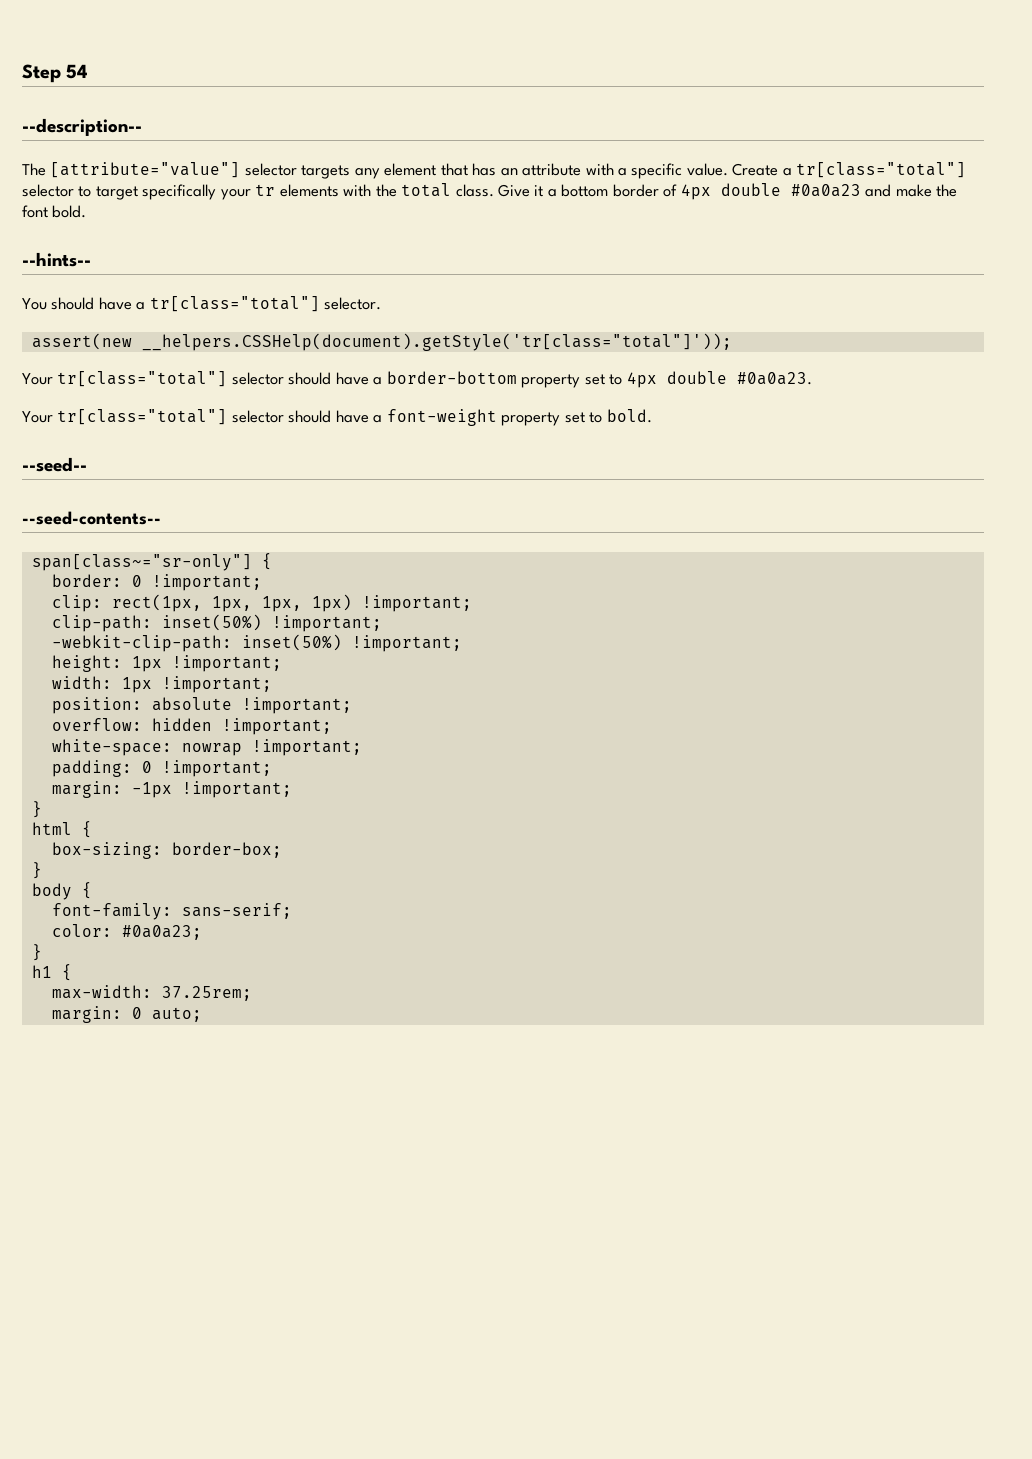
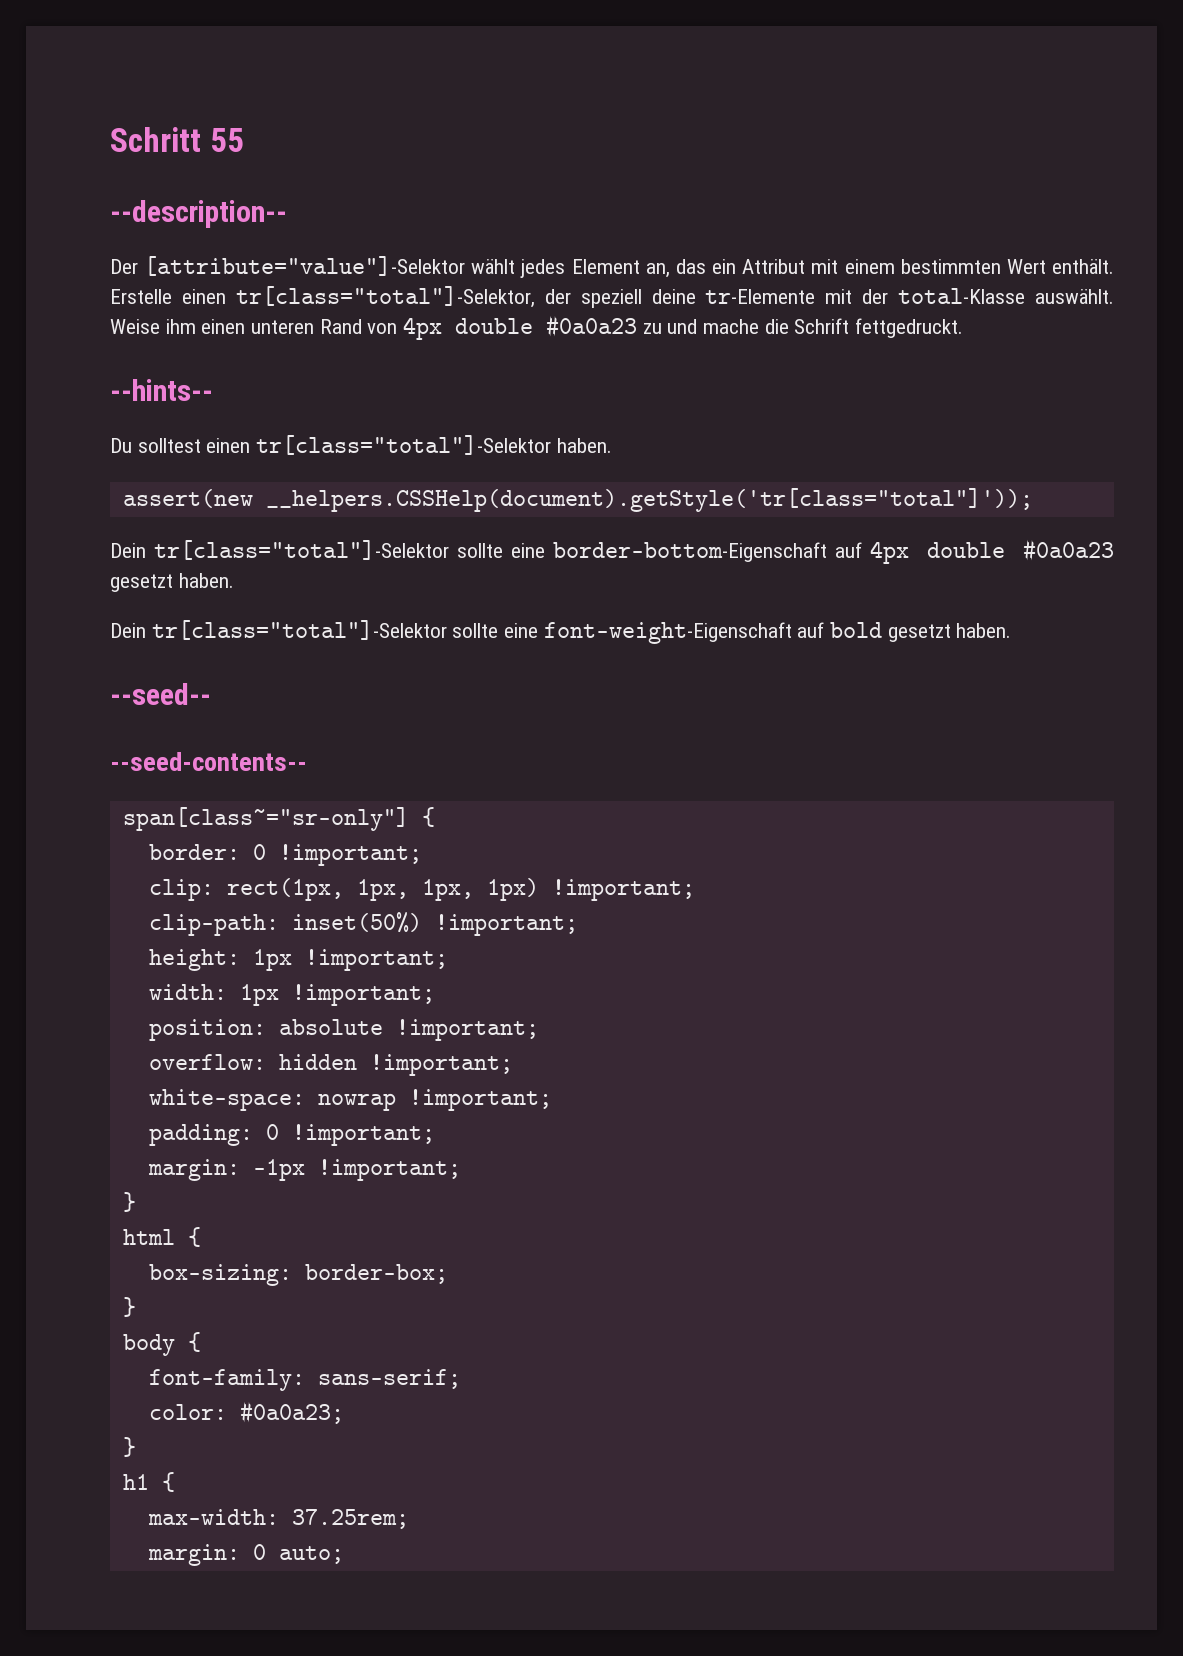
- Step 54
+ Schritt 55
- The [attribute="value"] selector targets any element that has an attribute with a specific value. Create a tr[class="total"] selector to target specifically your tr elements with the total class. Give it a bottom border of 4px double #0a0a23 and make the font bold.
+ Der [attribute="value"]-Selektor wählt jedes Element an, das ein Attribut mit einem bestimmten Wert enthält. Erstelle einen tr[class="total"]-Selektor, der speziell deine tr-Elemente mit der total-Klasse auswählt. Weise ihm einen unteren Rand von 4px double #0a0a23 zu und mache die Schrift fettgedruckt.
  --hints--
- You should have a tr[class="total"] selector.
+ Du solltest einen tr[class="total"]-Selektor haben.
  assert(new __helpers.CSSHelp(document).getStyle('tr[class="total"]'));
- Your tr[class="total"] selector should have a border-bottom property set to 4px double #0a0a23.
- Your tr[class="total"] selector should have a font-weight property set to bold.
+ Dein tr[class="total"]-Selektor sollte eine border-bottom-Eigenschaft auf 4px double #0a0a23 gesetzt haben.
+ Dein tr[class="total"]-Selektor sollte eine font-weight-Eigenschaft auf bold gesetzt haben.
- -webkit-clip-path: inset(50%) !important;

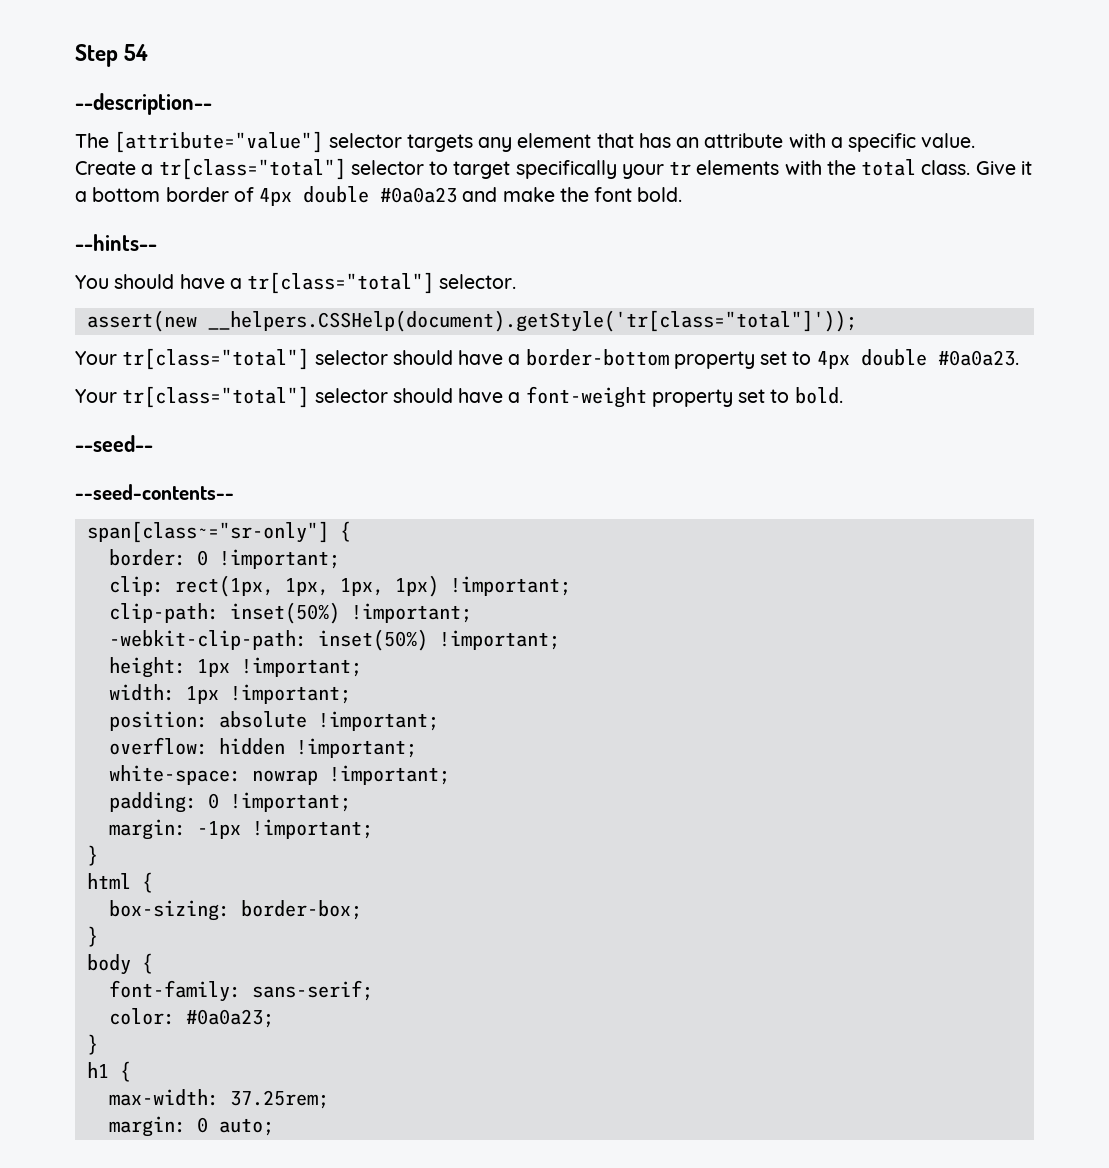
- Schritt 55
+ Step 54
- Der [attribute="value"]-Selektor wählt jedes Element an, das ein Attribut mit einem bestimmten Wert enthält. Erstelle einen tr[class="total"]-Selektor, der speziell deine tr-Elemente mit der total-Klasse auswählt. Weise ihm einen unteren Rand von 4px double #0a0a23 zu und mache die Schrift fettgedruckt.
+ The [attribute="value"] selector targets any element that has an attribute with a specific value. Create a tr[class="total"] selector to target specifically your tr elements with the total class. Give it a bottom border of 4px double #0a0a23 and make the font bold.
  --hints--
- Du solltest einen tr[class="total"]-Selektor haben.
+ You should have a tr[class="total"] selector.
  assert(new __helpers.CSSHelp(document).getStyle('tr[class="total"]'));
- Dein tr[class="total"]-Selektor sollte eine border-bottom-Eigenschaft auf 4px double #0a0a23 gesetzt haben.
- Dein tr[class="total"]-Selektor sollte eine font-weight-Eigenschaft auf bold gesetzt haben.
+ Your tr[class="total"] selector should have a border-bottom property set to 4px double #0a0a23.
+ Your tr[class="total"] selector should have a font-weight property set to bold.
+ -webkit-clip-path: inset(50%) !important;

